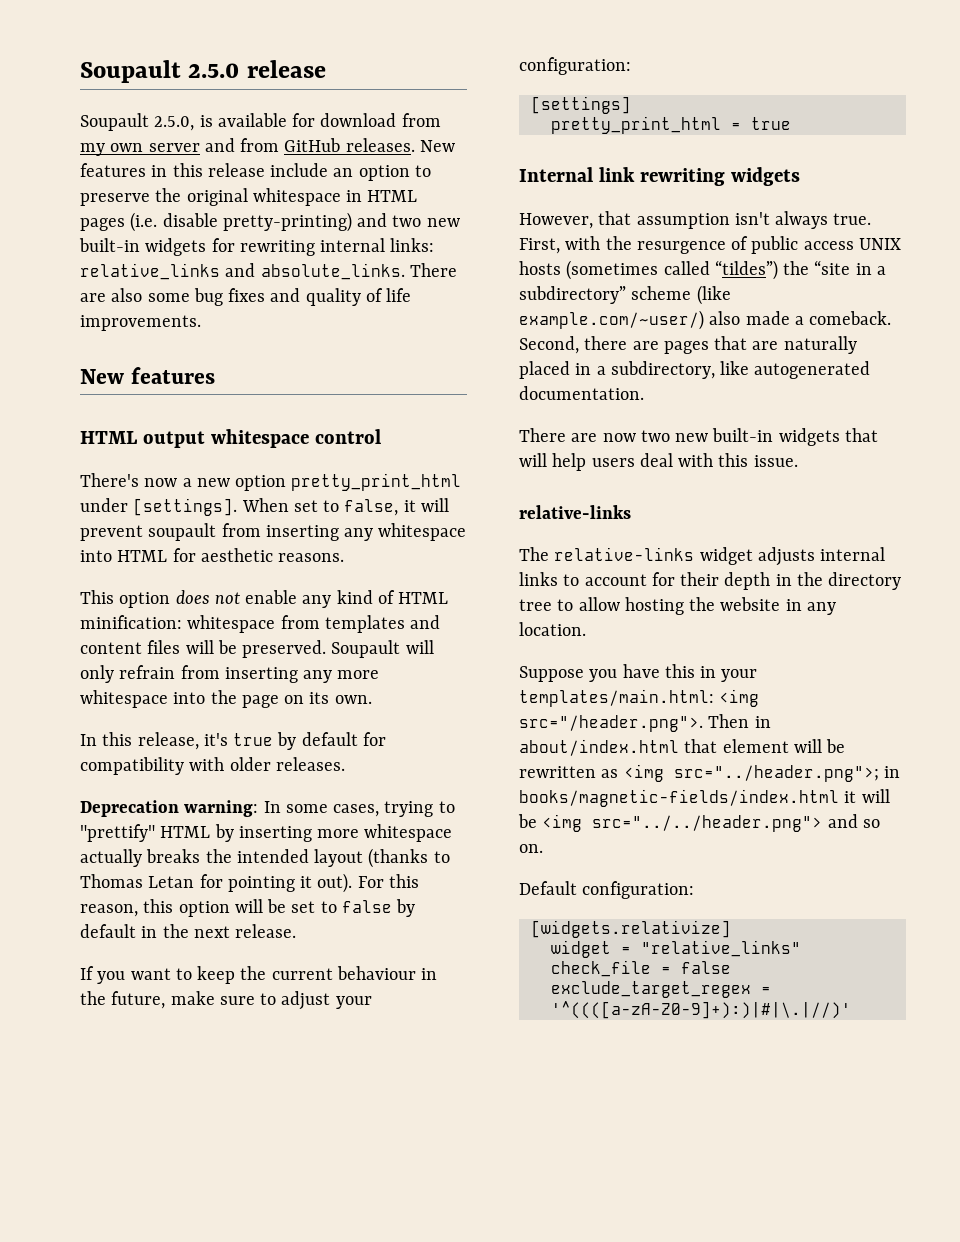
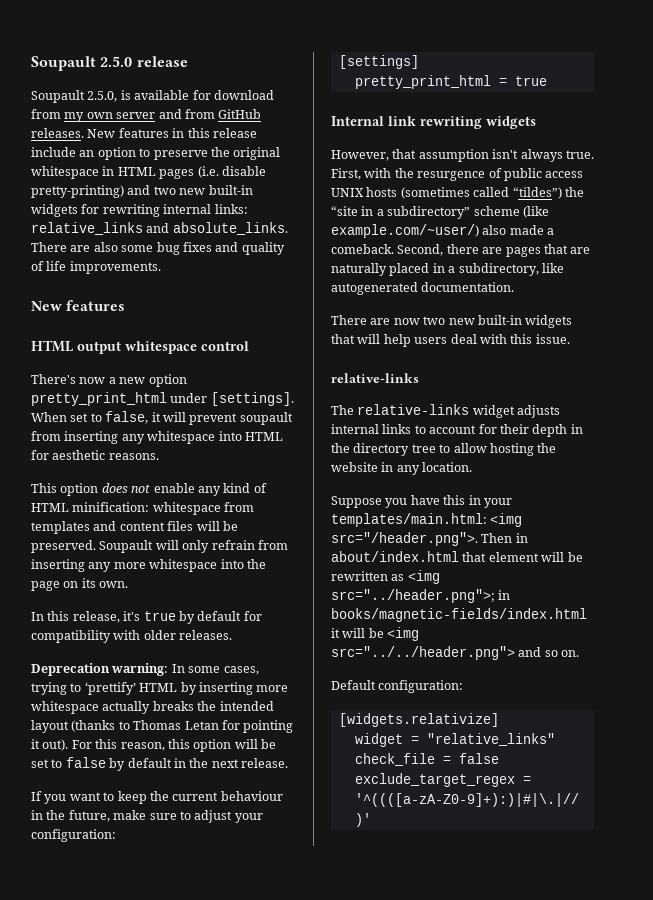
- Deprecation warning: In some cases, trying to "prettify" HTML by inserting more whitespace actually breaks the intended layout (thanks to Thomas Letan for pointing it out).
+ Deprecation warning: In some cases, trying to ‘prettify’ HTML by inserting more whitespace actually breaks the intended layout (thanks to Thomas Letan for pointing it out).

